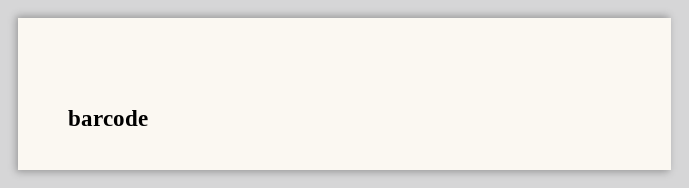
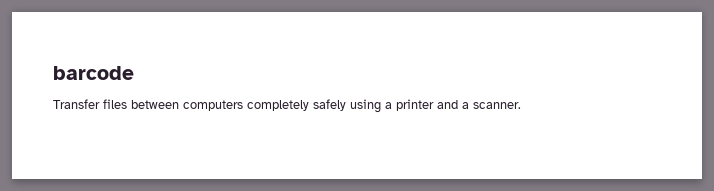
+ Transfer files between computers completely safely using a printer and a scanner.

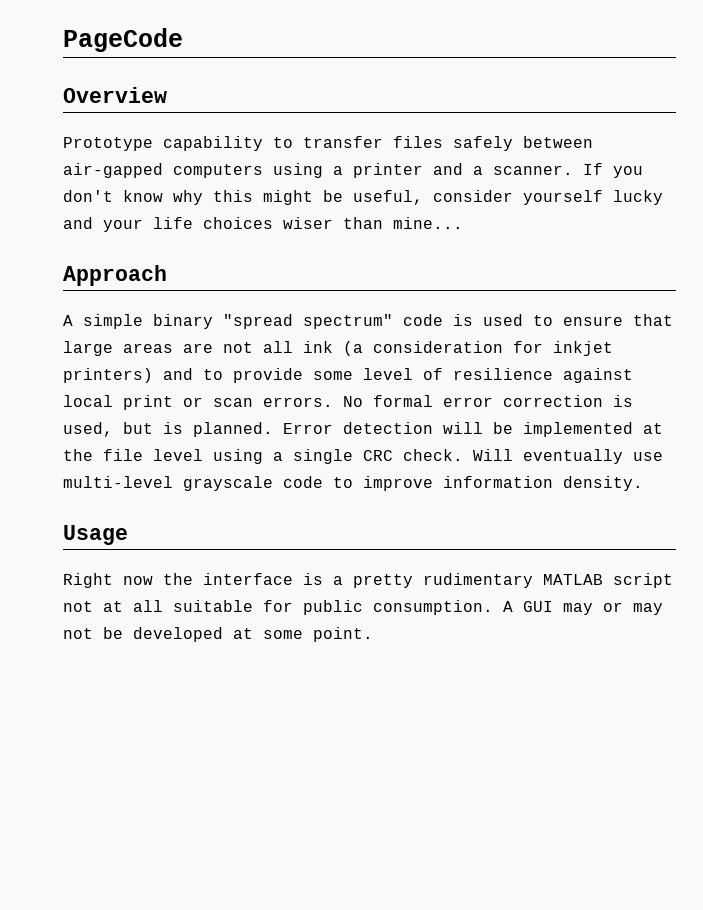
- barcode
- Transfer files between computers completely safely using a printer and a scanner.
+ PageCode
+ Overview
+ Prototype capability to transfer files safely between air-gapped computers using a printer and a scanner.
+ If you don't know why this might be useful, consider yourself lucky and your life choices wiser than mine...
+ Approach
+ A simple binary "spread spectrum" code is used to ensure that large areas are not all ink (a consideration for inkjet printers) and to provide some level of resilience against local print or scan errors. No formal error correction is used, but is planned. Error detection will be implemented at the file level using a single CRC check. Will eventually use multi-level grayscale code to improve information density.
+ Usage
+ Right now the interface is a pretty rudimentary MATLAB script not at all suitable for public consumption. A GUI may or may not be developed at some point.

